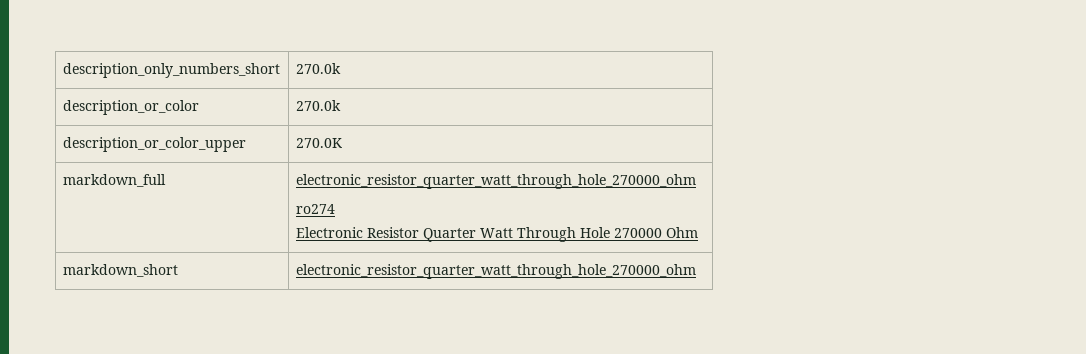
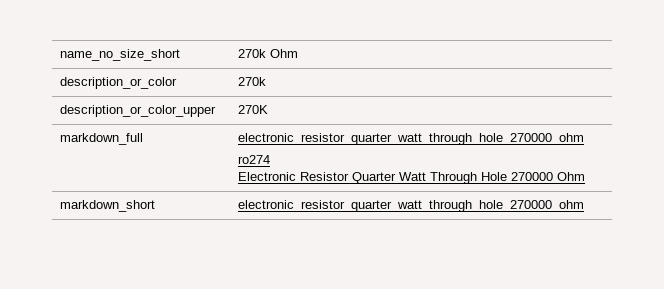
- description_only_numbers_short | 270.0k
+ name_no_size_short | 270k Ohm
- description_or_color | 270.0k
+ description_or_color | 270k
- description_or_color_upper | 270.0K
+ description_or_color_upper | 270K

